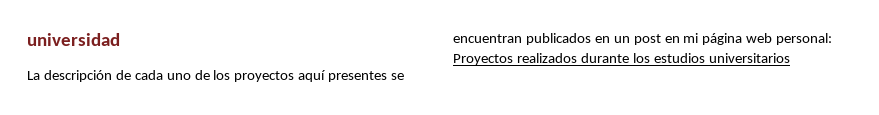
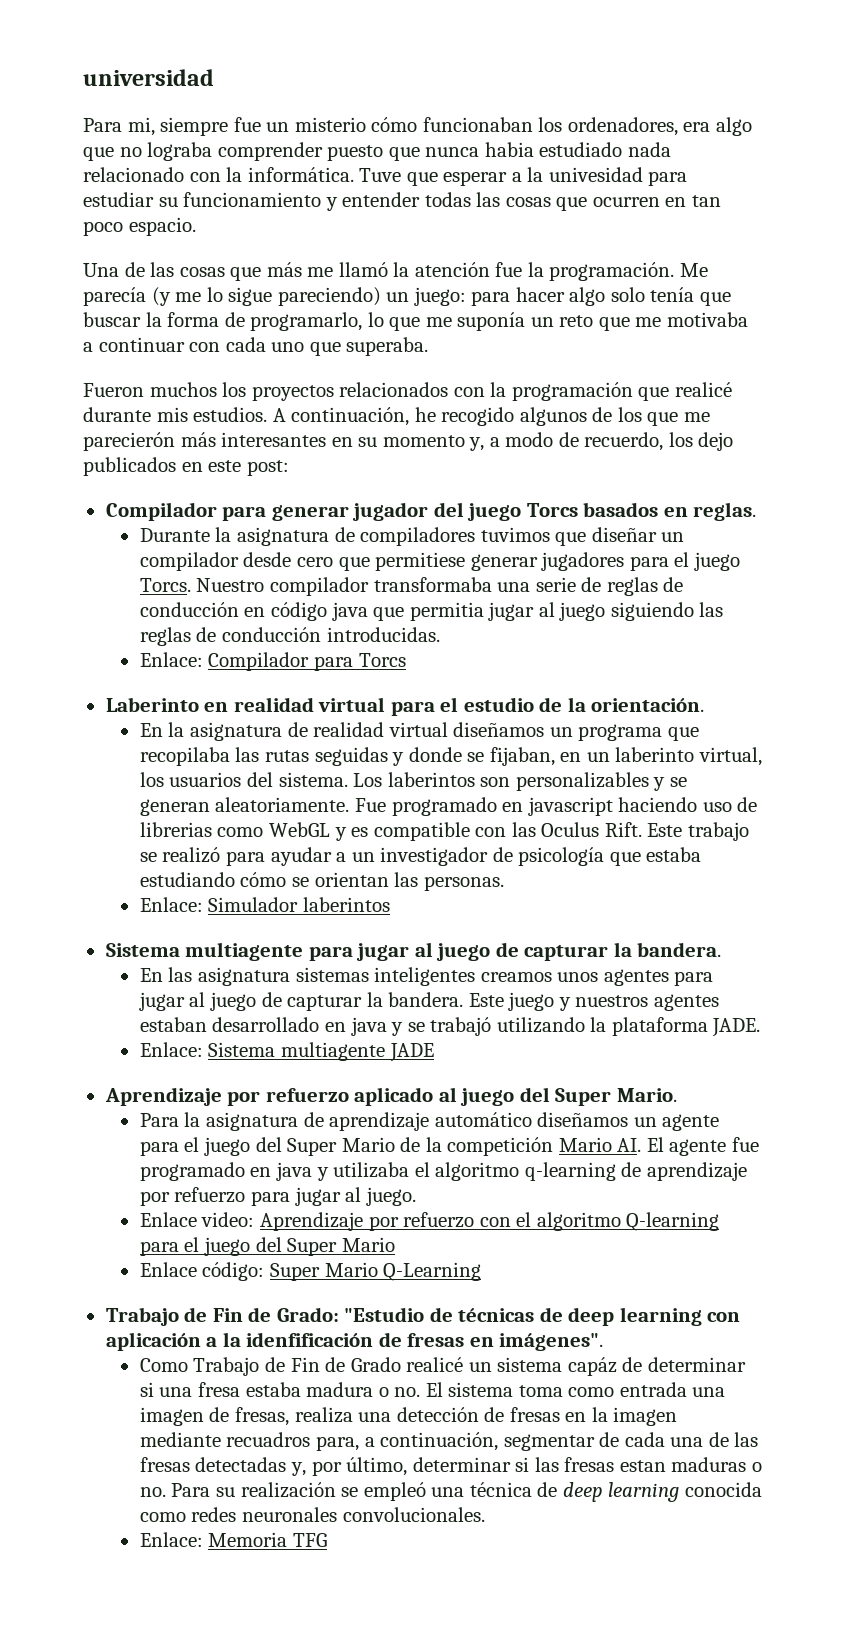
- La descripción de cada uno de los proyectos aquí presentes se encuentran publicados en un post en mi página web personal: Proyectos realizados durante los estudios universitarios
+ Para mi, siempre fue un misterio cómo funcionaban los ordenadores, era algo que no lograba comprender puesto que nunca habia estudiado nada relacionado con la informática. Tuve que esperar a la univesidad para estudiar su funcionamiento y entender todas las cosas que ocurren en tan poco espacio.
+ Una de las cosas que más me llamó la atención fue la programación. Me parecía (y me lo sigue pareciendo) un juego: para hacer algo solo tenía que buscar la forma de programarlo, lo que me suponía un reto que me motivaba a continuar con cada uno que superaba.
+ Fueron muchos los proyectos relacionados con la programación que realicé durante mis estudios. A continuación, he recogido algunos de los que me parecierón más interesantes en su momento y, a modo de recuerdo, los dejo publicados en este post:
+ Compilador para generar jugador del juego Torcs basados en reglas.
+ Durante la asignatura de compiladores tuvimos que diseñar un compilador desde cero que permitiese generar jugadores para el juego Torcs. Nuestro compilador transformaba una serie de reglas de conducción en código java que permitia jugar al juego siguiendo las reglas de conducción introducidas.
+ Enlace: Compilador para Torcs
+ Laberinto en realidad virtual para el estudio de la orientación.
+ En la asignatura de realidad virtual diseñamos un programa que recopilaba las rutas seguidas y donde se fijaban, en un laberinto virtual, los usuarios del sistema. Los laberintos son personalizables y se generan aleatoriamente. Fue programado en javascript haciendo uso de librerias como WebGL y es compatible con las Oculus Rift. Este trabajo se realizó para ayudar a un investigador de psicología que estaba estudiando cómo se orientan las personas.
+ Enlace: Simulador laberintos
+ Sistema multiagente para jugar al juego de capturar la bandera.
+ En las asignatura sistemas inteligentes creamos unos agentes para jugar al juego de capturar la bandera. Este juego y nuestros agentes estaban desarrollado en java y se trabajó utilizando la plataforma JADE.
+ Enlace: Sistema multiagente JADE
+ Aprendizaje por refuerzo aplicado al juego del Super Mario.
+ Para la asignatura de aprendizaje automático diseñamos un agente para el juego del Super Mario de la competición Mario AI. El agente fue programado en java y utilizaba el algoritmo q-learning de aprendizaje por refuerzo para jugar al juego.
+ Enlace video: Aprendizaje por refuerzo con el algoritmo Q-learning para el juego del Super Mario
+ Enlace código: Super Mario Q-Learning
+ Trabajo de Fin de Grado: "Estudio de técnicas de deep learning con aplicación a la idenfificación de fresas en imágenes".
+ Como Trabajo de Fin de Grado realicé un sistema capáz de determinar si una fresa estaba madura o no. El sistema toma como entrada una imagen de fresas, realiza una detección de fresas en la imagen mediante recuadros para, a continuación, segmentar de cada una de las fresas detectadas y, por último, determinar si las fresas estan maduras o no. Para su realización se empleó una técnica de deep learning conocida como redes neuronales convolucionales.
+ Enlace: Memoria TFG

